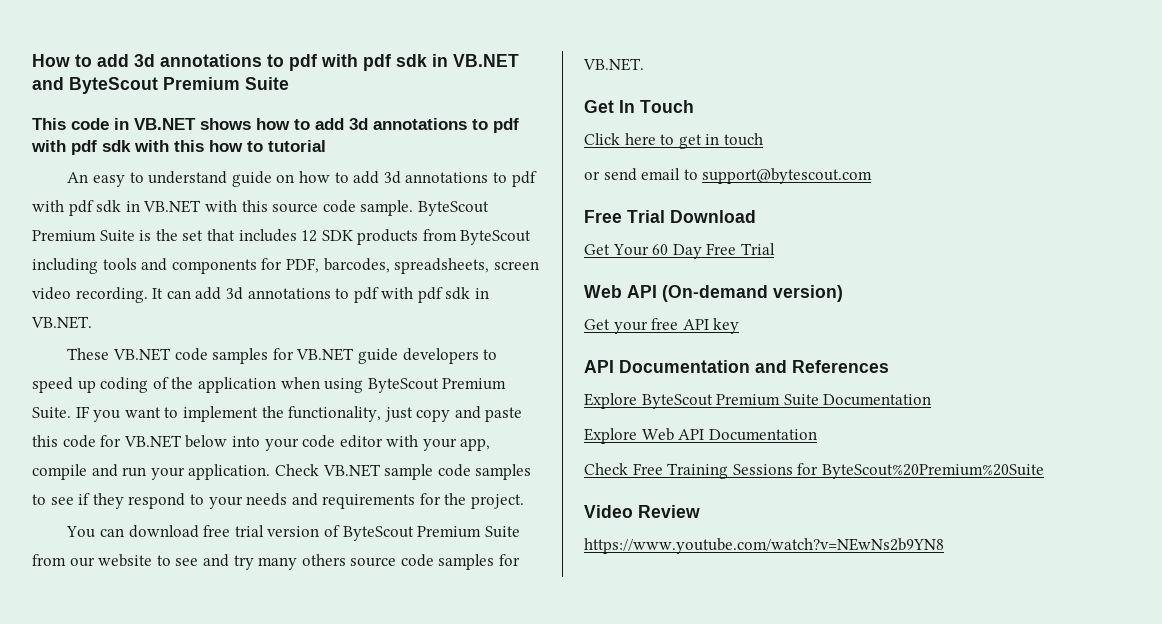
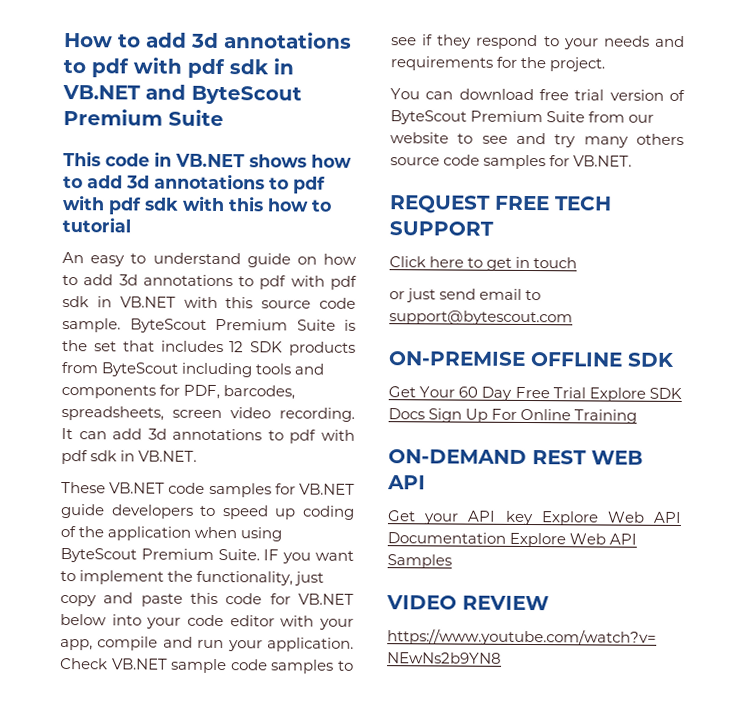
- Get In Touch
+ REQUEST FREE TECH SUPPORT
- or send email to support@bytescout.com
+ or just send email to support@bytescout.com
- Free Trial Download
+ ON-PREMISE OFFLINE SDK
- Get Your 60 Day Free Trial
- Web API (On-demand version)
+ Get Your 60 Day Free Trial Explore SDK Docs Sign Up For Online Training
+ ON-DEMAND REST WEB API
- Get your free API key
- API Documentation and References
- Explore ByteScout Premium Suite Documentation
- Explore Web API Documentation
- Check Free Training Sessions for ByteScout%20Premium%20Suite
- Video Review
+ Get your API key Explore Web API Documentation Explore Web API Samples
+ VIDEO REVIEW

